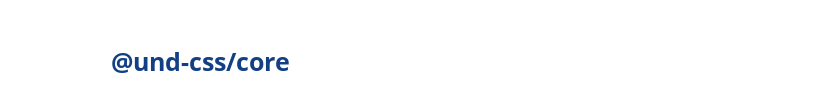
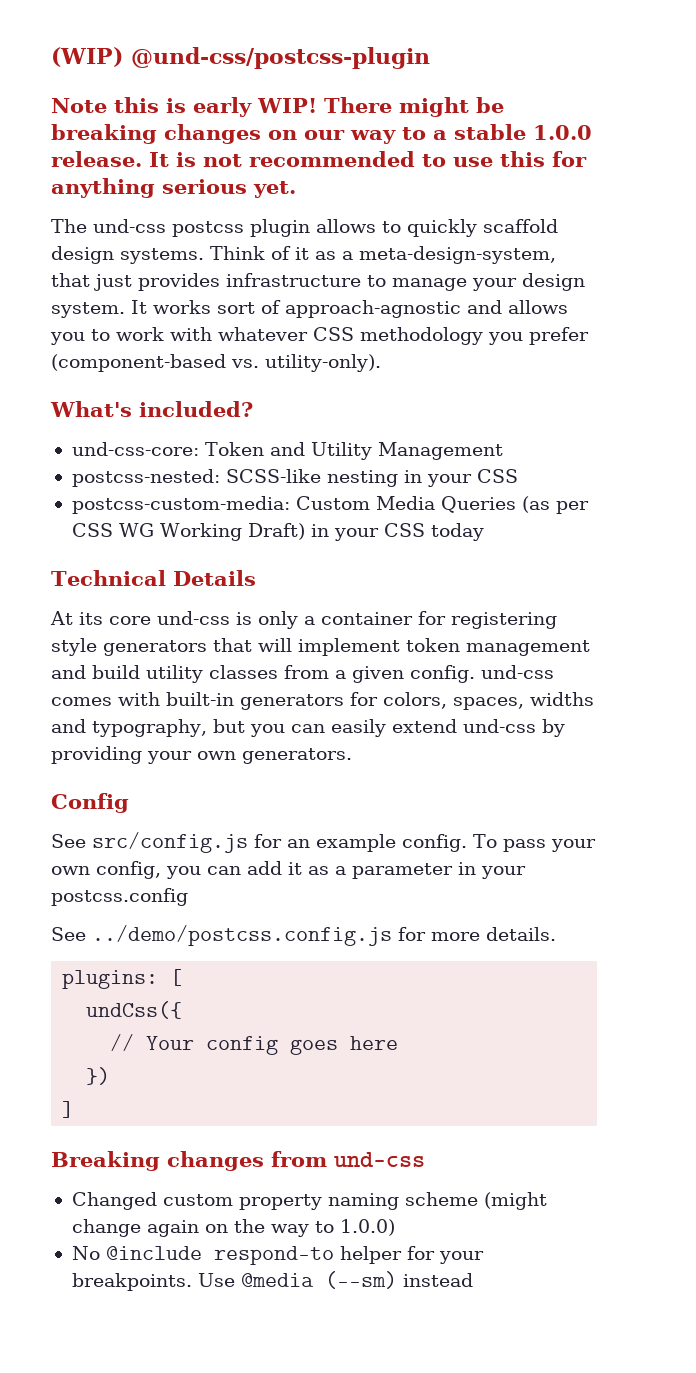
- @und-css/core
+ (WIP) @und-css/postcss-plugin
+ Note this is early WIP! There might be breaking changes on our way to a stable 1.0.0 release. It is not recommended to use this for anything serious yet.
+ The und-css postcss plugin allows to quickly scaffold design systems. Think of it as a meta-design-system, that just provides infrastructure to manage your design system. It works sort of approach-agnostic and allows you to work with whatever CSS methodology you prefer (component-based vs. utility-only).
+ What's included?
+ und-css-core: Token and Utility Management
+ postcss-nested: SCSS-like nesting in your CSS
+ postcss-custom-media: Custom Media Queries (as per CSS WG Working Draft) in your CSS today
+ Technical Details
+ At its core und-css is only a container for registering style generators that will implement token management and build utility classes from a given config. und-css comes with built-in generators for colors, spaces, widths and typography, but you can easily extend und-css by providing your own generators.
+ Config
+ See src/config.js for an example config. To pass your own config, you can add it as a parameter in your postcss.config
+ See ../demo/postcss.config.js for more details.
+ plugins: [
+ undCss({
+ // Your config goes here
+ })
+ ]
+ Breaking changes from und-css
+ Changed custom property naming scheme (might change again on the way to 1.0.0)
+ No @include respond-to helper for your breakpoints. Use @media (--sm) instead

